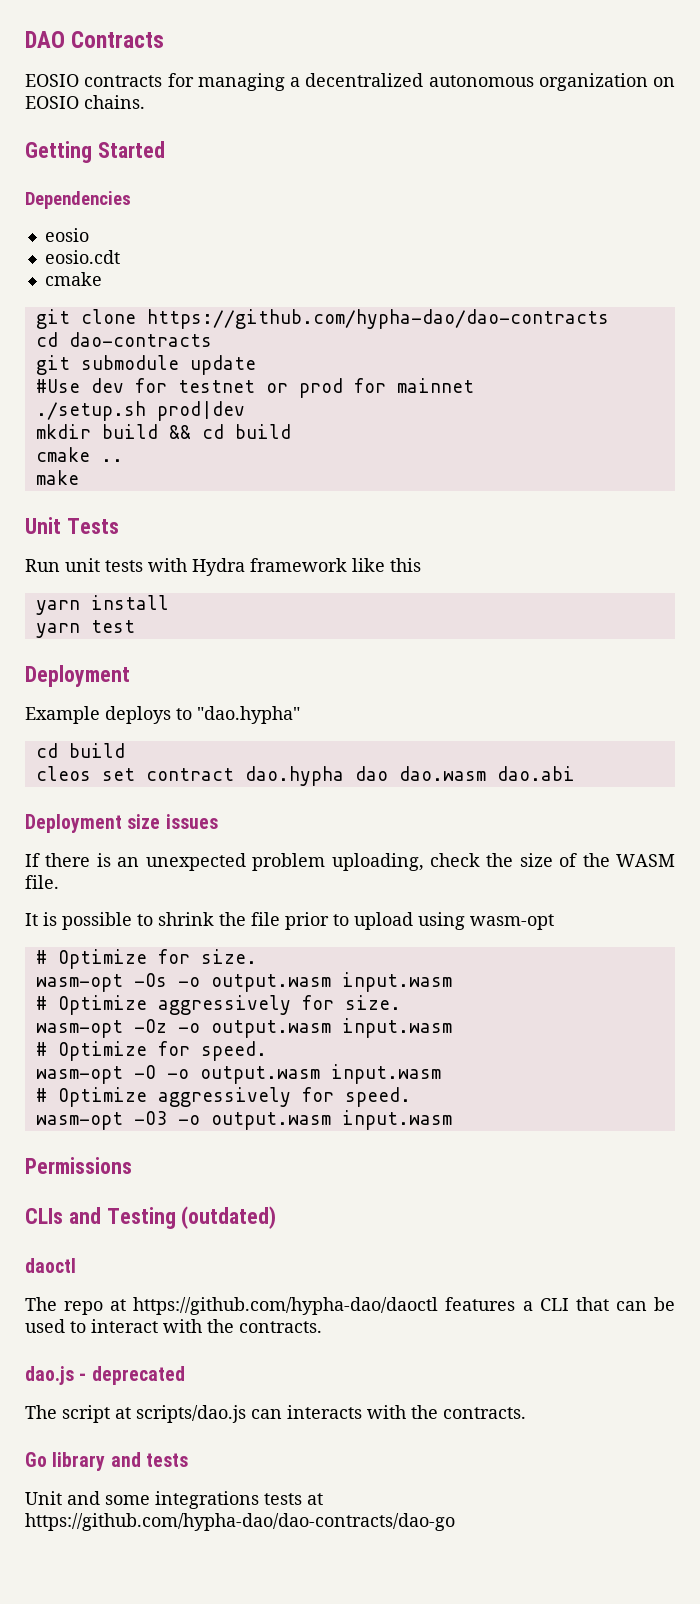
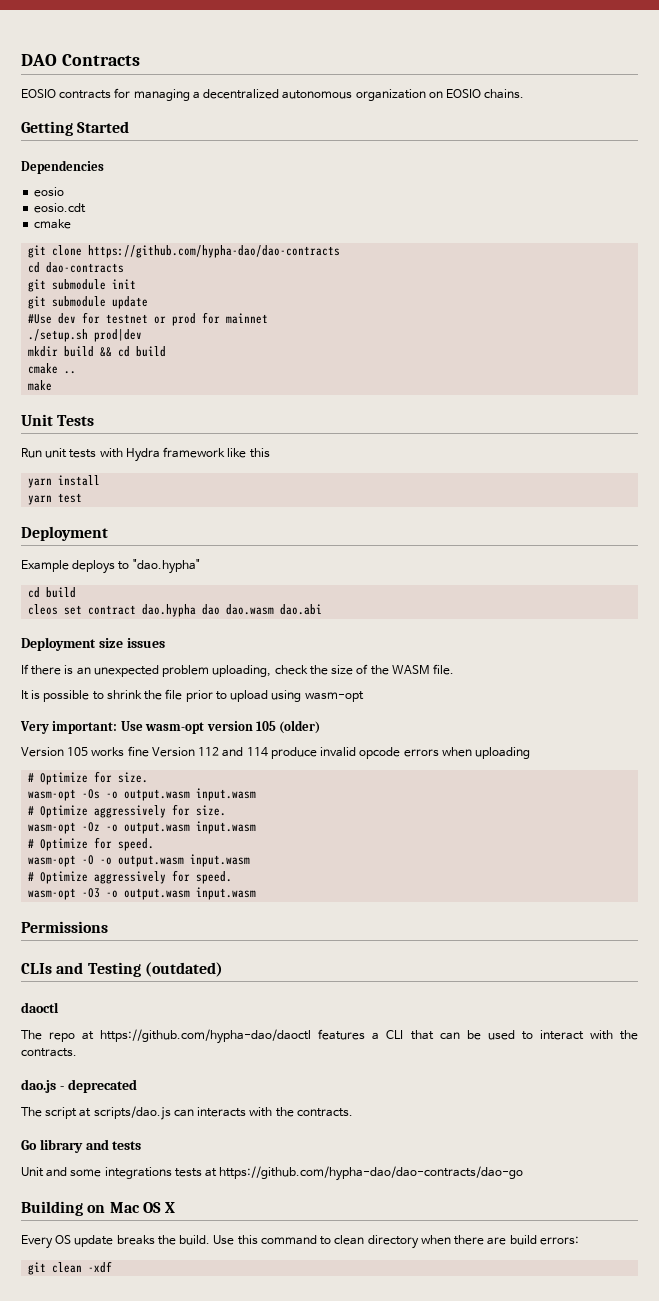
+ git submodule init
+ Very important: Use wasm-opt version 105 (older)
+ Version 105 works fine Version 112 and 114 produce invalid opcode errors when uploading
+ Building on Mac OS X
+ Every OS update breaks the build. Use this command to clean directory when there are build errors:
+ git clean -xdf

